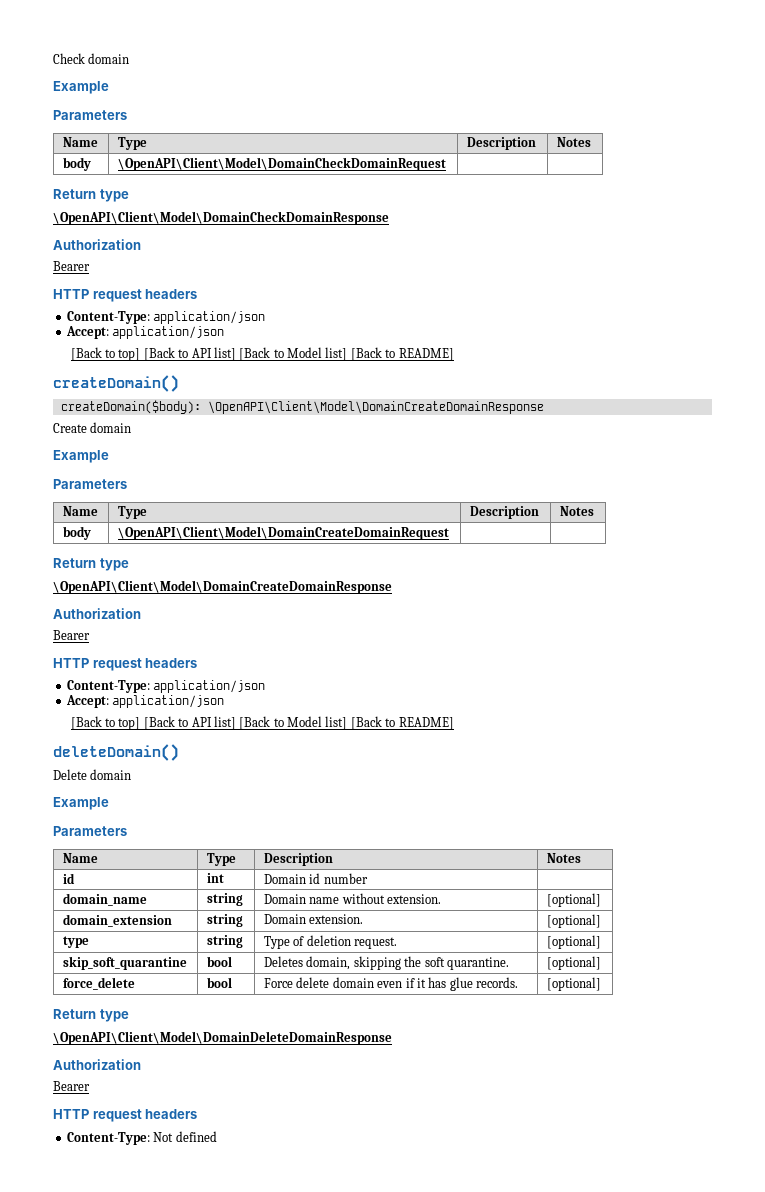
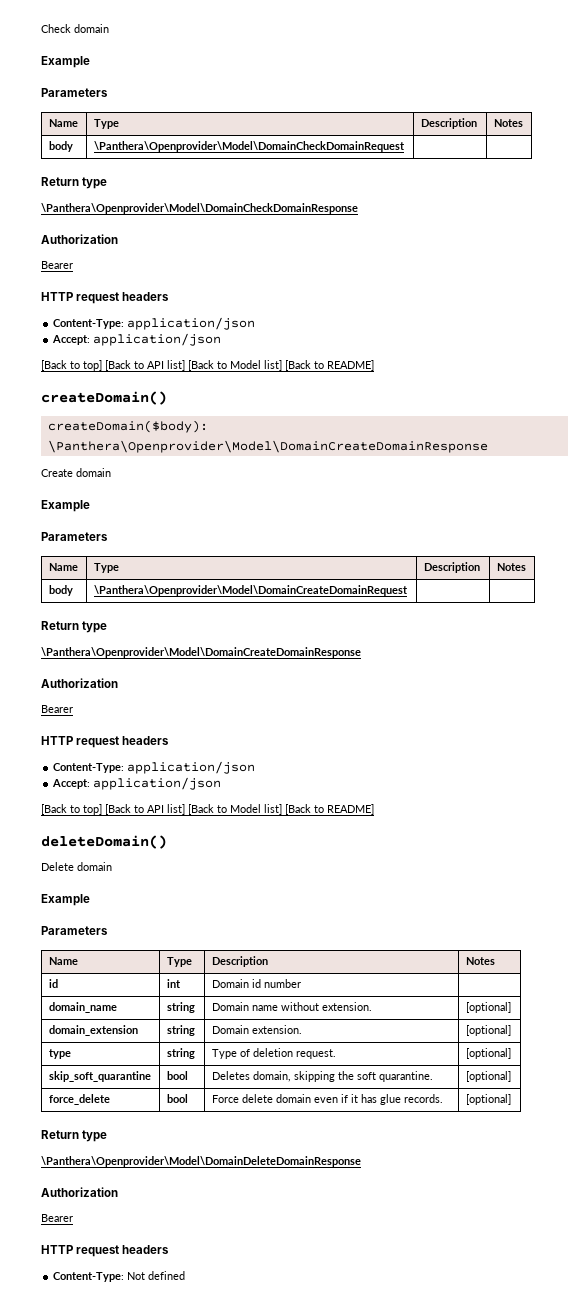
- body | \OpenAPI\Client\Model\DomainCheckDomainRequest | |
+ body | \Panthera\Openprovider\Model\DomainCheckDomainRequest | |
  Return type
- \OpenAPI\Client\Model\DomainCheckDomainResponse
+ \Panthera\Openprovider\Model\DomainCheckDomainResponse
- createDomain($body): \OpenAPI\Client\Model\DomainCreateDomainResponse
+ createDomain($body): \Panthera\Openprovider\Model\DomainCreateDomainResponse
- body | \OpenAPI\Client\Model\DomainCreateDomainRequest | |
+ body | \Panthera\Openprovider\Model\DomainCreateDomainRequest | |
  Return type
- \OpenAPI\Client\Model\DomainCreateDomainResponse
+ \Panthera\Openprovider\Model\DomainCreateDomainResponse
- \OpenAPI\Client\Model\DomainDeleteDomainResponse
+ \Panthera\Openprovider\Model\DomainDeleteDomainResponse

